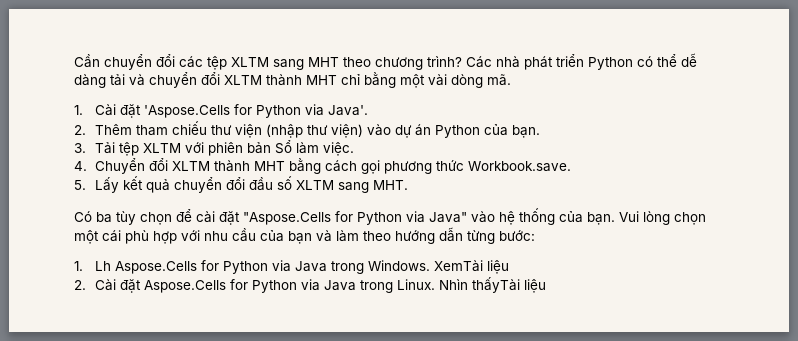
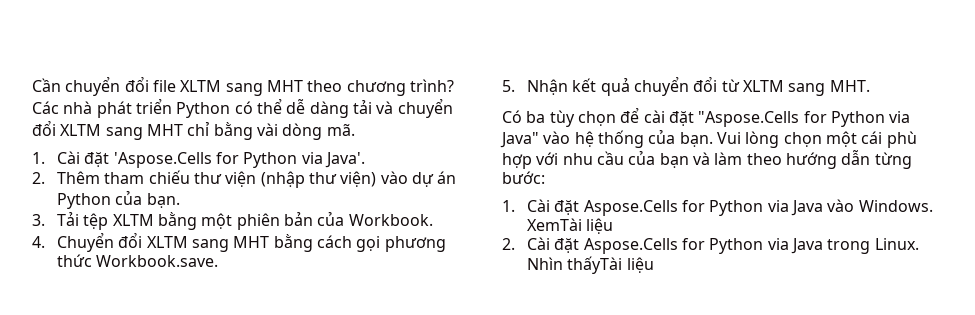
- Cần chuyển đổi các tệp XLTM sang MHT theo chương trình?
+ Cần chuyển đổi file XLTM sang MHT theo chương trình?
- Các nhà phát triển Python có thể dễ dàng tải và chuyển đổi XLTM thành MHT chỉ bằng một vài dòng mã.
+ Các nhà phát triển Python có thể dễ dàng tải và chuyển đổi XLTM sang MHT chỉ bằng vài dòng mã.
- 3. Tải tệp XLTM với phiên bản Sổ làm việc.
+ 3. Tải tệp XLTM bằng một phiên bản của Workbook.
- 4. Chuyển đổi XLTM thành MHT bằng cách gọi phương thức Workbook.save.
+ 4. Chuyển đổi XLTM sang MHT bằng cách gọi phương thức Workbook.save.
- 5. Lấy kết quả chuyển đổi đầu số XLTM sang MHT.
+ 5. Nhận kết quả chuyển đổi từ XLTM sang MHT.
- 1. Lh Aspose.Cells for Python via Java trong Windows.
+ 1. Cài đặt Aspose.Cells for Python via Java vào Windows.

